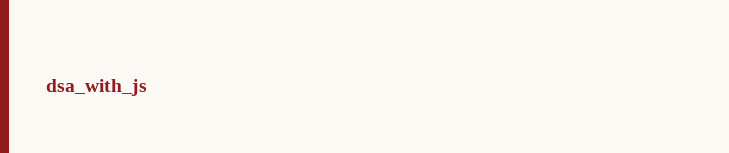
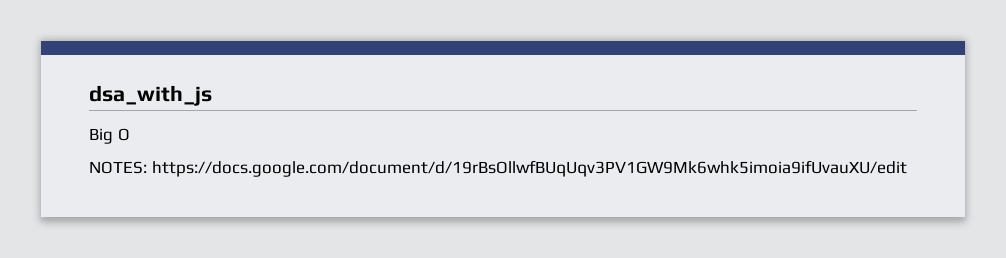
+ Big O
+ NOTES: https://docs.google.com/document/d/19rBsOllwfBUqUqv3PV1GW9Mk6whk5imoia9ifUvauXU/edit

